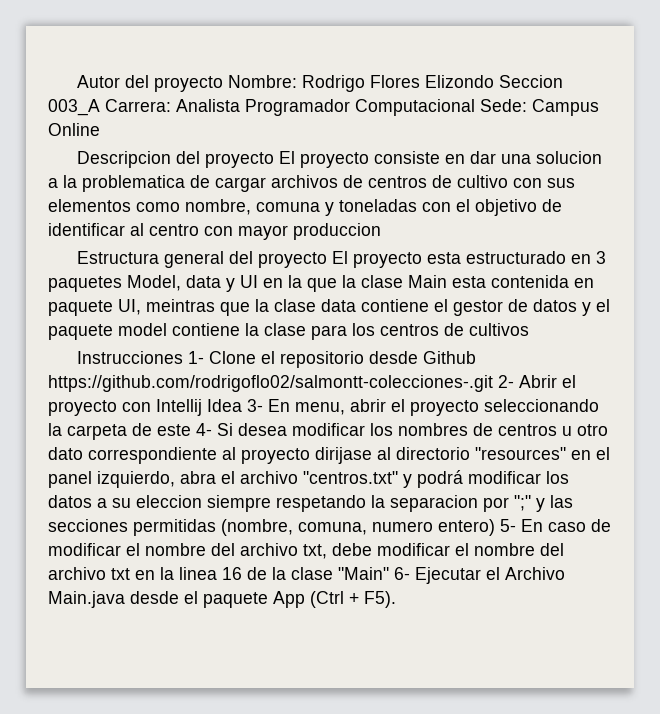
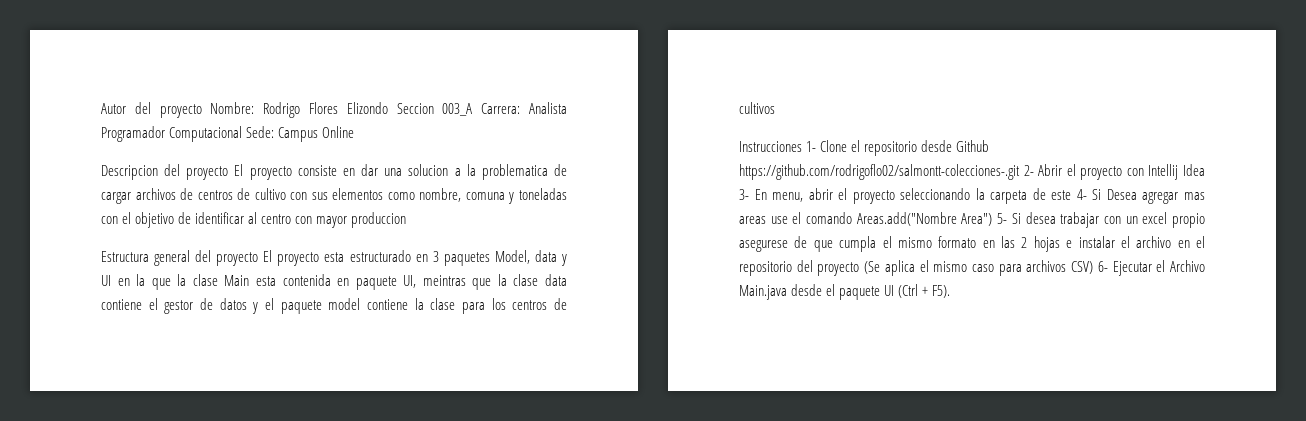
- Instrucciones 1- Clone el repositorio desde Github https://github.com/rodrigoflo02/salmontt-colecciones-.git 2- Abrir el proyecto con Intellij Idea 3- En menu, abrir el proyecto seleccionando la carpeta de este 4- Si desea modificar los nombres de centros u otro dato correspondiente al proyecto dirijase al directorio "resources" en el panel izquierdo, abra el archivo "centros.txt" y podrá modificar los datos a su eleccion siempre respetando la separacion por ";" y las secciones permitidas (nombre, comuna, numero entero) 5- En caso de modificar el nombre del archivo txt, debe modificar el nombre del archivo txt en la linea 16 de la clase "Main" 6- Ejecutar el Archivo Main.java desde el paquete App (Ctrl + F5).
+ Instrucciones 1- Clone el repositorio desde Github https://github.com/rodrigoflo02/salmontt-colecciones-.git 2- Abrir el proyecto con Intellij Idea 3- En menu, abrir el proyecto seleccionando la carpeta de este 4- Si Desea agregar mas areas use el comando Areas.add("Nombre Area") 5- Si desea trabajar con un excel propio asegurese de que cumpla el mismo formato en las 2 hojas e instalar el archivo en el repositorio del proyecto (Se aplica el mismo caso para archivos CSV) 6- Ejecutar el Archivo Main.java desde el paquete UI (Ctrl + F5).

